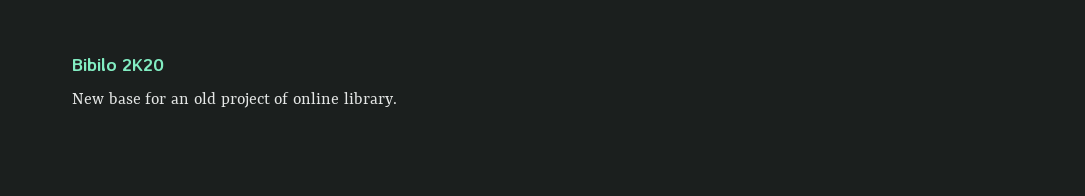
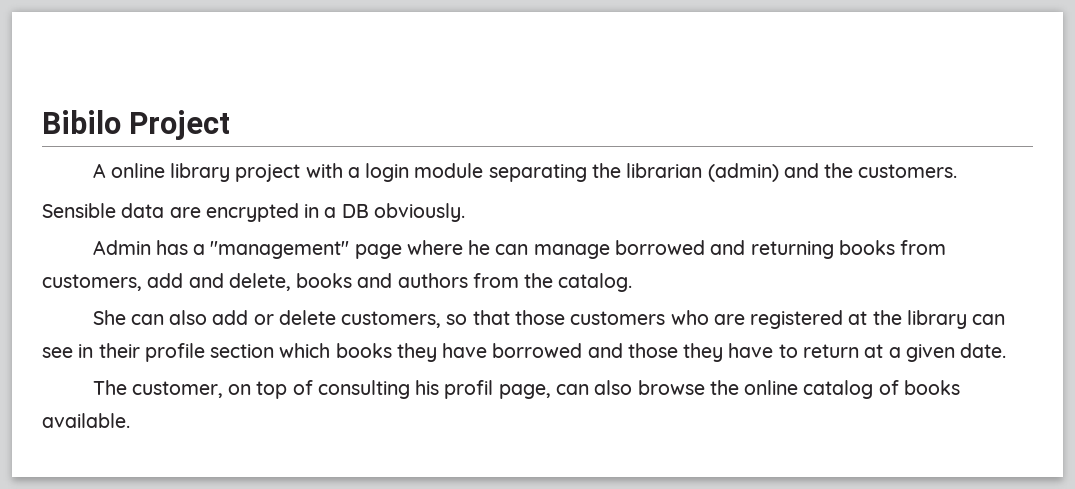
- Bibilo 2K20
- New base for an old project of online library.
+ Bibilo Project
+ A online library project with a login module separating the librarian (admin) and the customers.
+ Sensible data are encrypted in a DB obviously.
+ Admin has a "management" page where he can manage borrowed and returning books from customers, add and delete, books and authors from the catalog.
+ She can also add or delete customers, so that those customers who are registered at the library can see in their profile section which books they have borrowed and those they have to return at a given date.
+ The customer, on top of consulting his profil page, can also browse the online catalog of books available.

